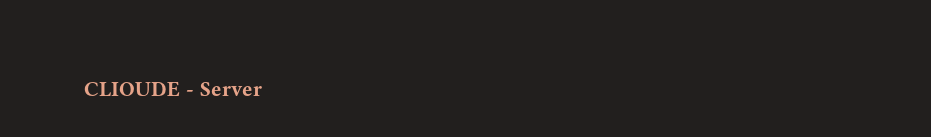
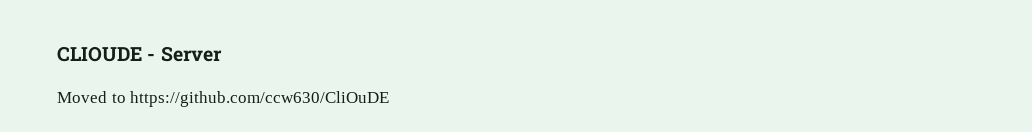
+ Moved to https://github.com/ccw630/CliOuDE

